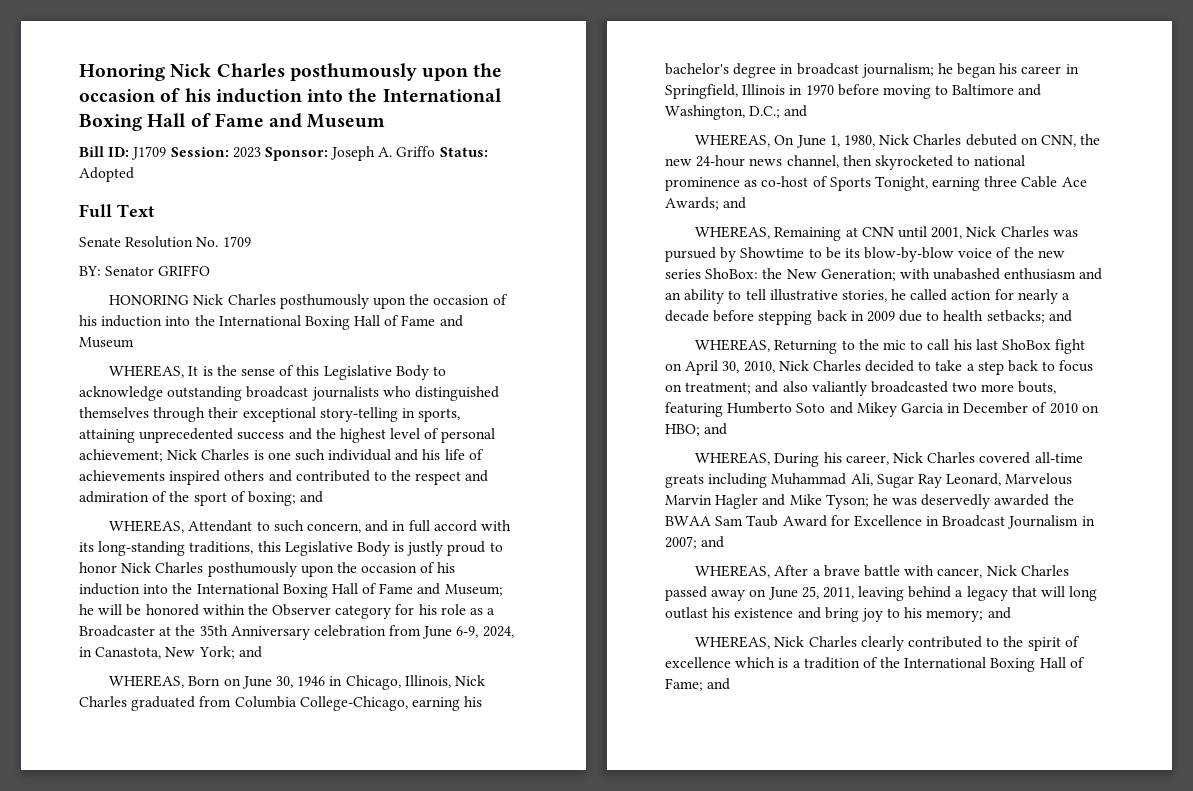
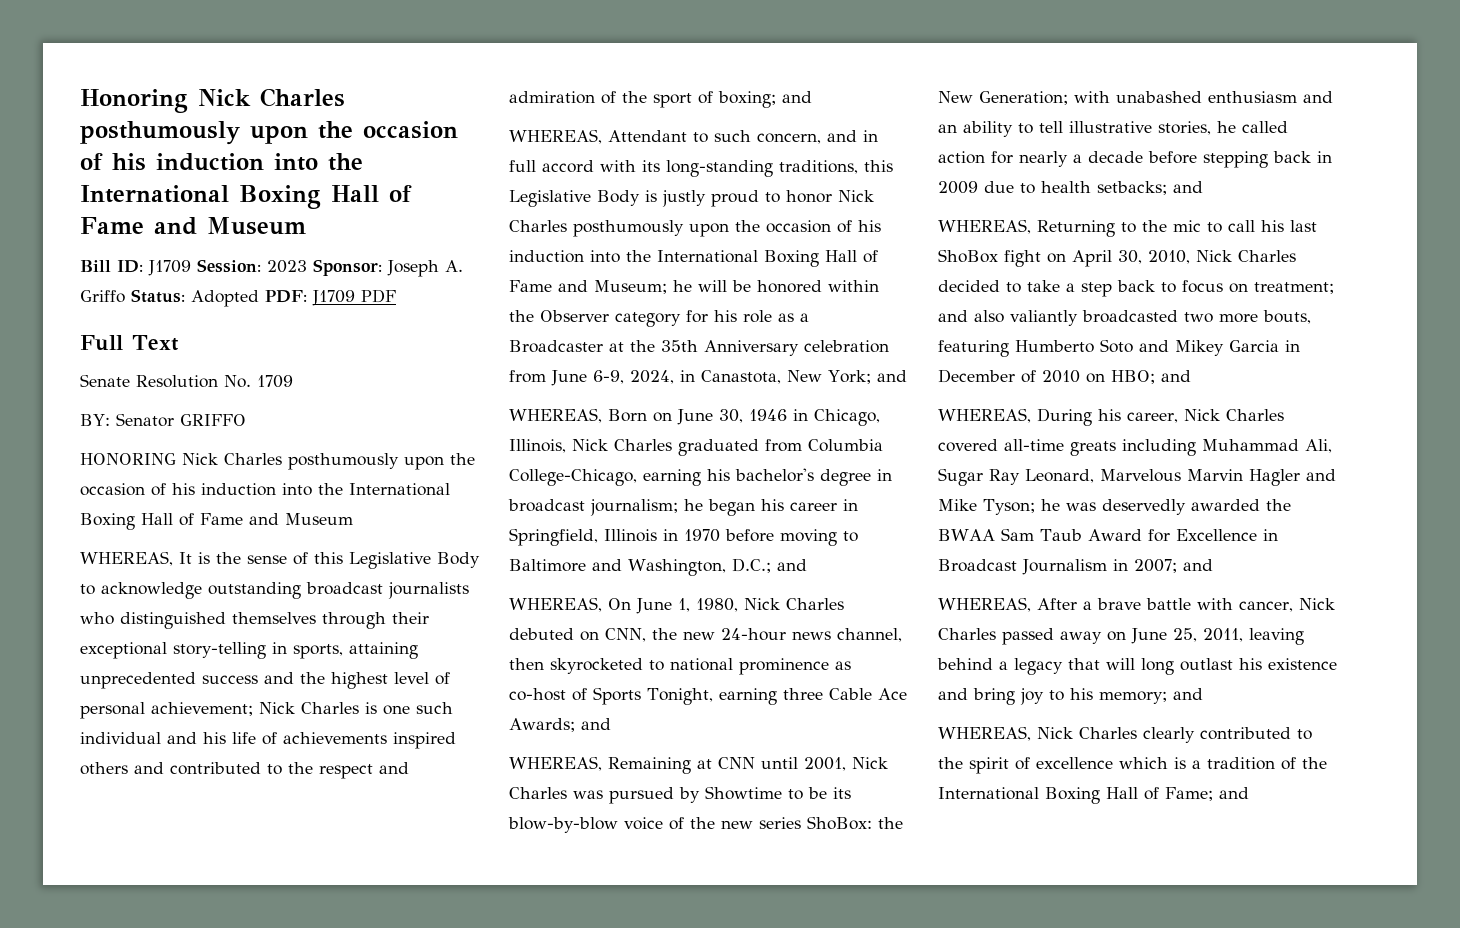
- Bill ID: J1709 Session: 2023 Sponsor: Joseph A. Griffo Status: Adopted
+ Bill ID: J1709 Session: 2023 Sponsor: Joseph A. Griffo Status: Adopted PDF: J1709 PDF

